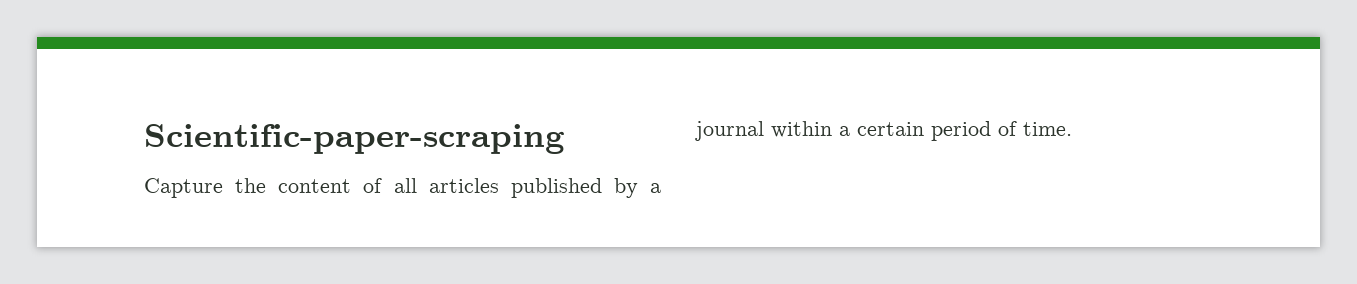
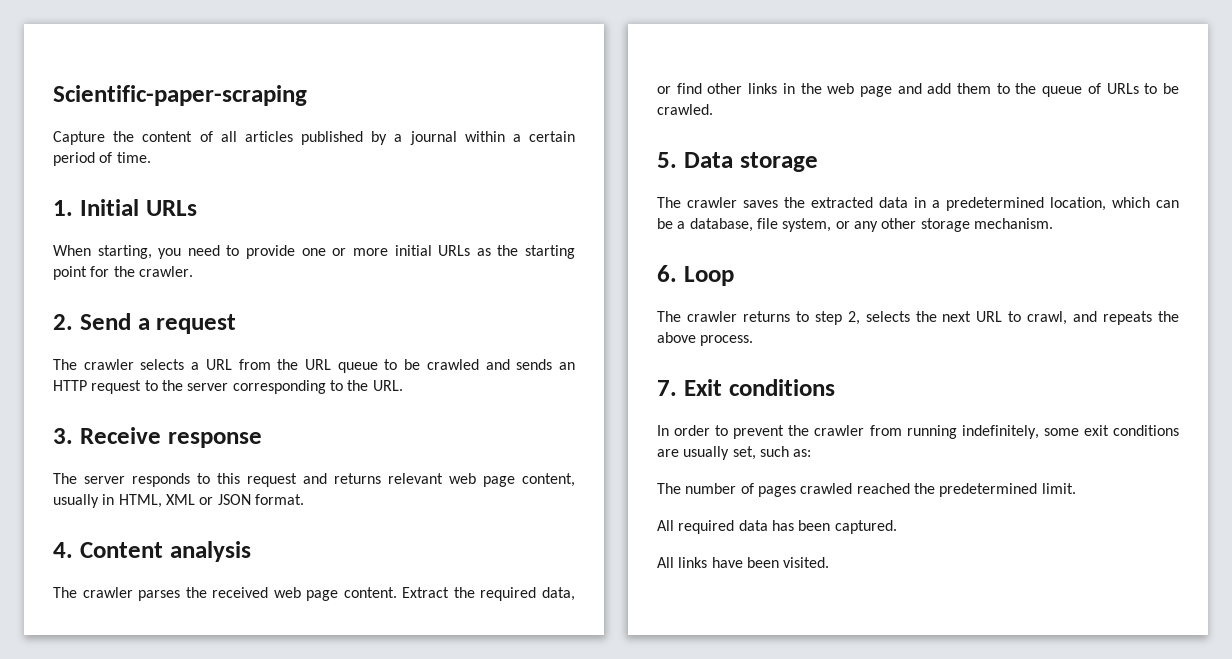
+ 1. Initial URLs
+ When starting, you need to provide one or more initial URLs as the starting point for the crawler.
+ 2. Send a request
+ The crawler selects a URL from the URL queue to be crawled and sends an HTTP request to the server corresponding to the URL.
+ 3. Receive response
+ The server responds to this request and returns relevant web page content, usually in HTML, XML or JSON format.
+ 4. Content analysis
+ The crawler parses the received web page content. Extract the required data, or find other links in the web page and add them to the queue of URLs to be crawled.
+ 5. Data storage
+ The crawler saves the extracted data in a predetermined location, which can be a database, file system, or any other storage mechanism.
+ 6. Loop
+ The crawler returns to step 2, selects the next URL to crawl, and repeats the above process.
+ 7. Exit conditions
+ In order to prevent the crawler from running indefinitely, some exit conditions are usually set, such as:
+ The number of pages crawled reached the predetermined limit.
+ All required data has been captured.
+ All links have been visited.

